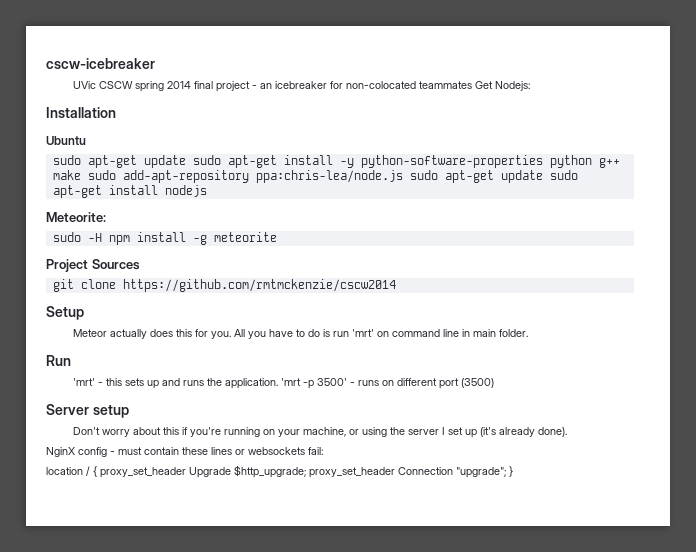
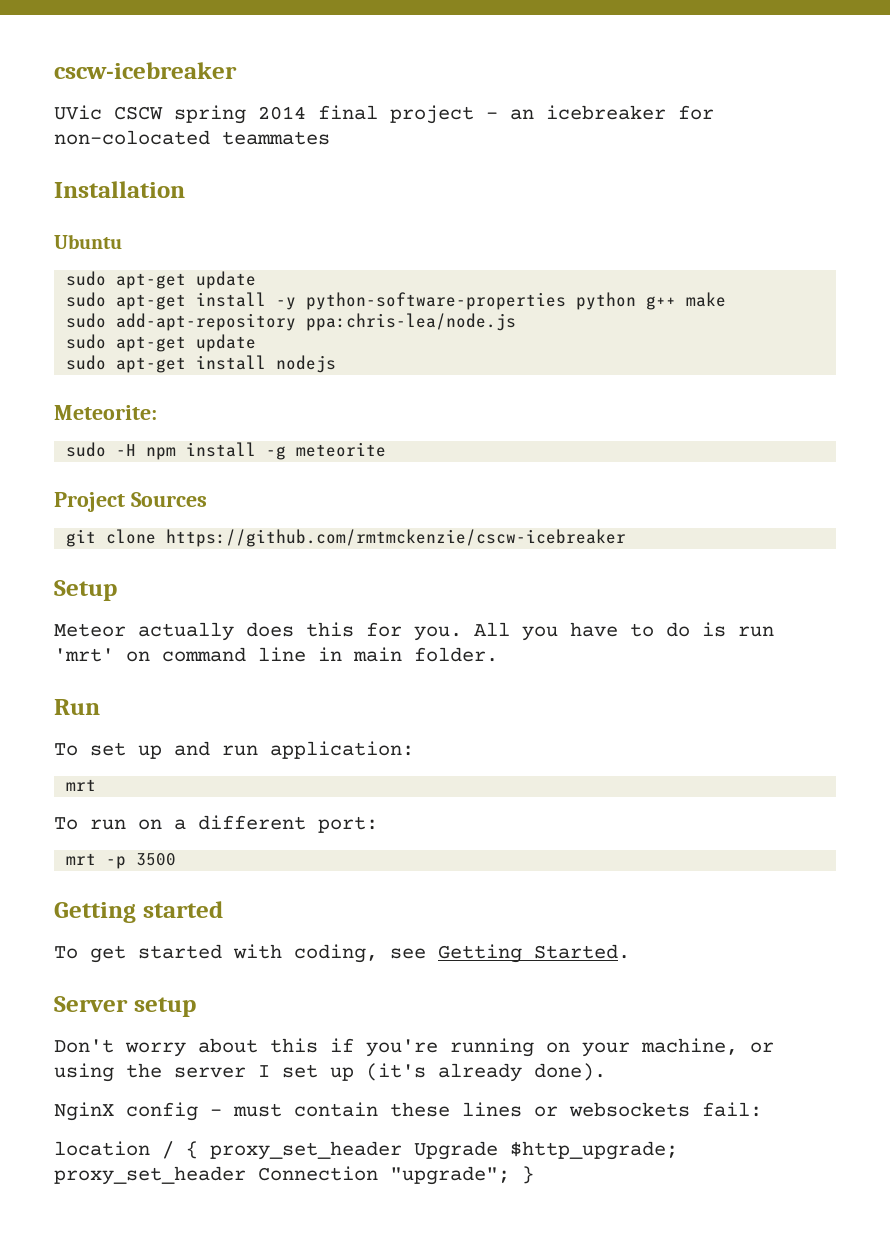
- UVic CSCW spring 2014 final project - an icebreaker for non-colocated teammates Get Nodejs:
+ UVic CSCW spring 2014 final project - an icebreaker for non-colocated teammates
  Ubuntu
- sudo apt-get update sudo apt-get install -y python-software-properties python g++ make sudo add-apt-repository ppa:chris-lea/node.js sudo apt-get update sudo apt-get install nodejs
+ sudo apt-get update
+ sudo apt-get install -y python-software-properties python g++ make
+ sudo add-apt-repository ppa:chris-lea/node.js
+ sudo apt-get update
+ sudo apt-get install nodejs
- git clone https://github.com/rmtmckenzie/cscw2014
+ git clone https://github.com/rmtmckenzie/cscw-icebreaker
- 'mrt' - this sets up and runs the application. 'mrt -p 3500' - runs on different port (3500)
+ To set up and run application:
+ mrt
+ To run on a different port:
+ mrt -p 3500
+ Getting started
+ To get started with coding, see Getting Started.

